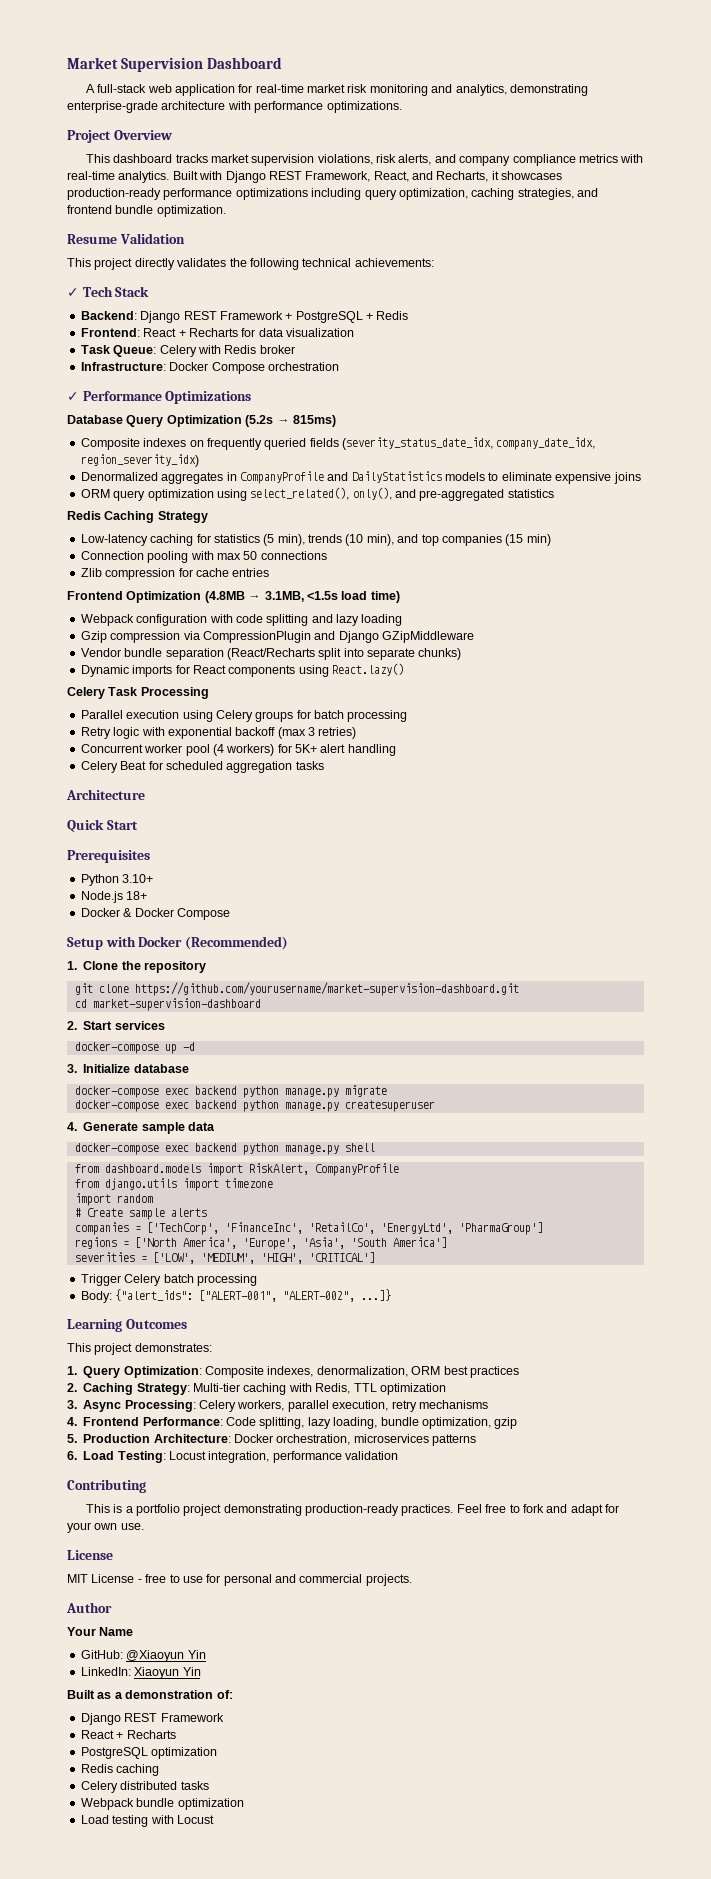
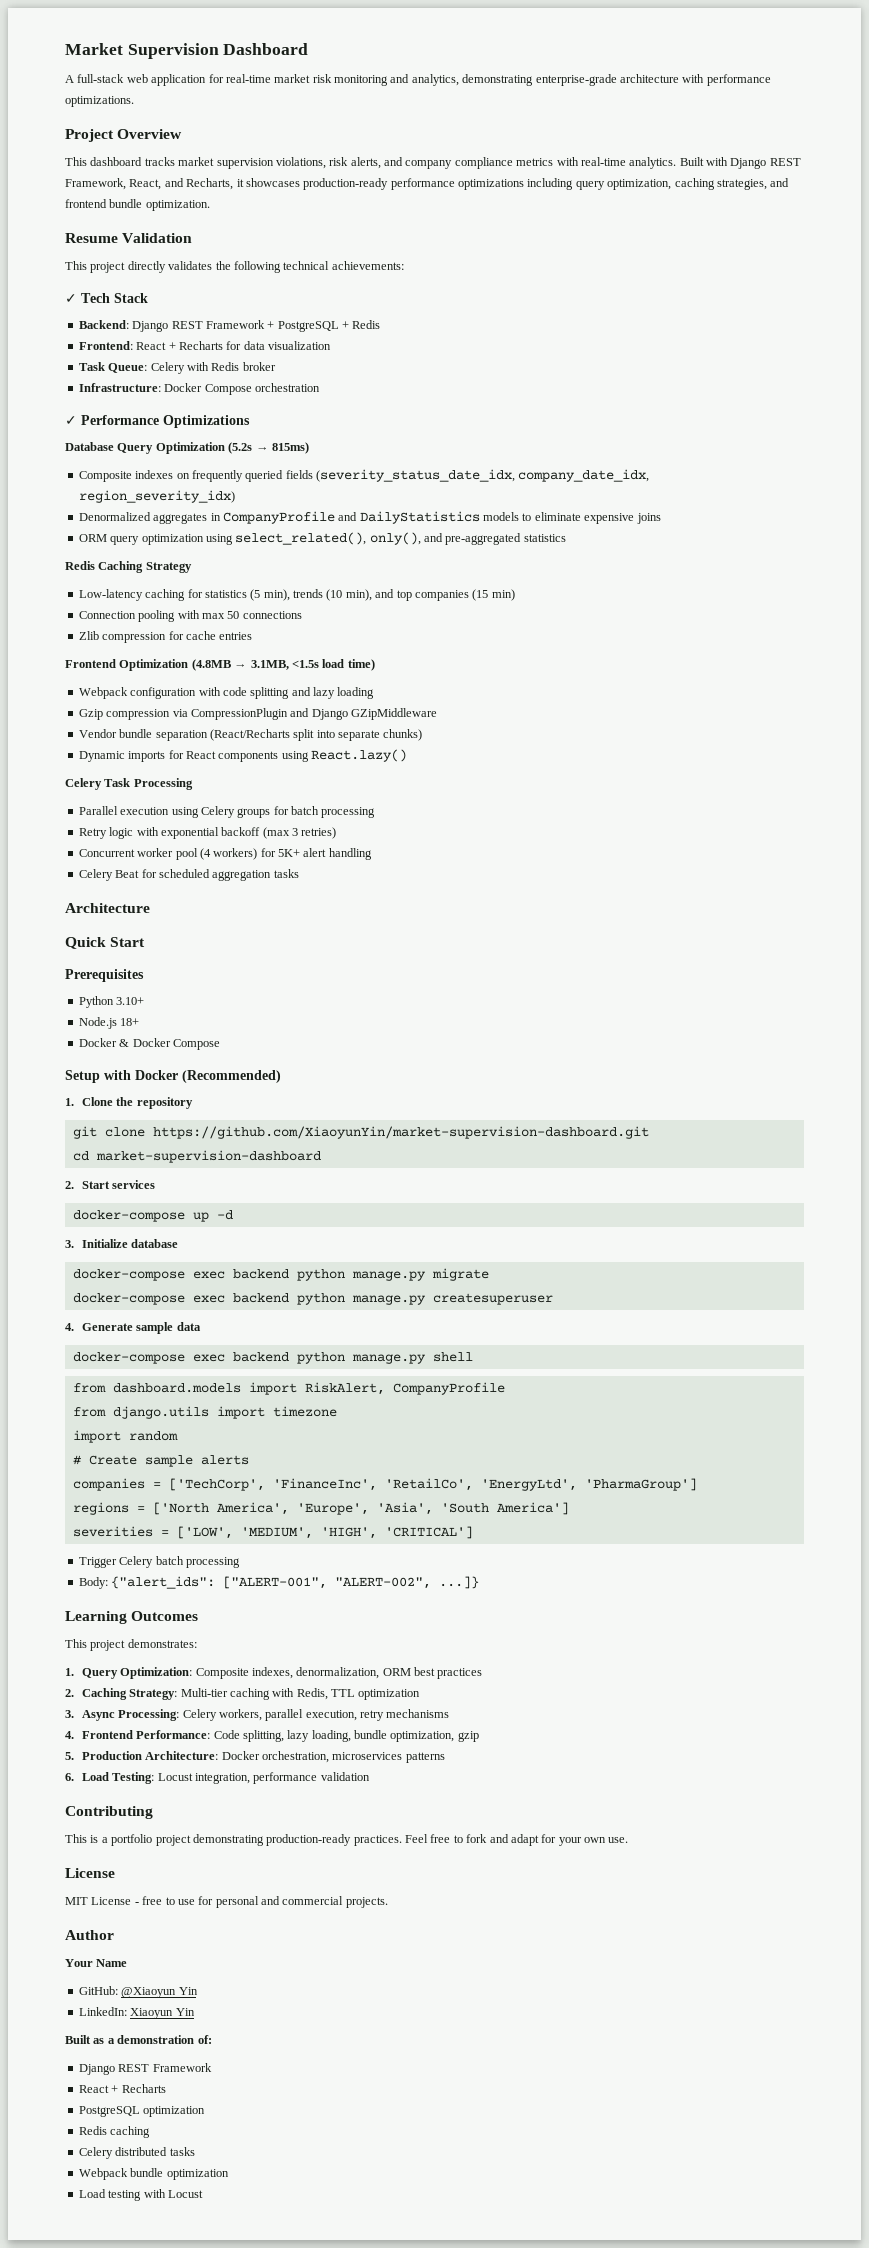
- git clone https://github.com/yourusername/market-supervision-dashboard.git
+ git clone https://github.com/XiaoyunYin/market-supervision-dashboard.git

